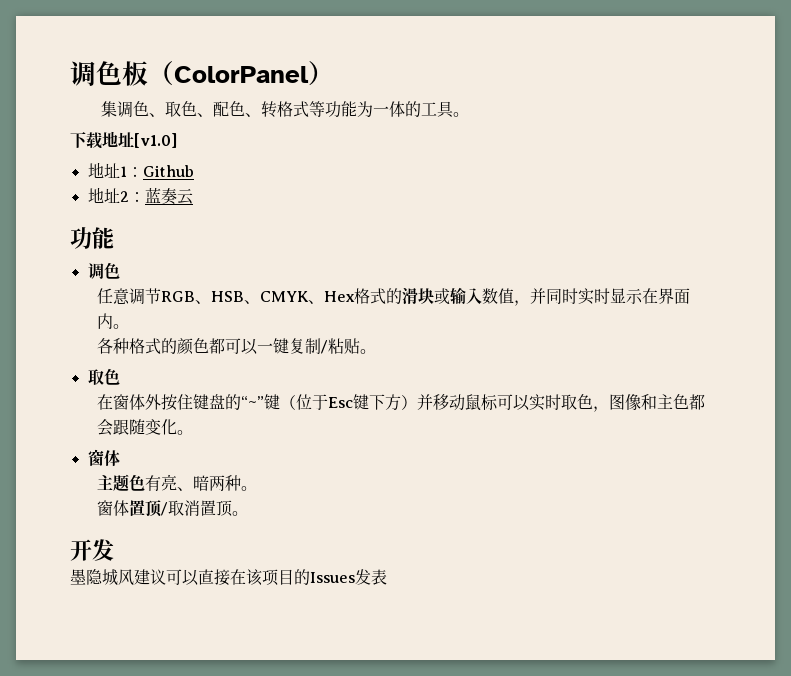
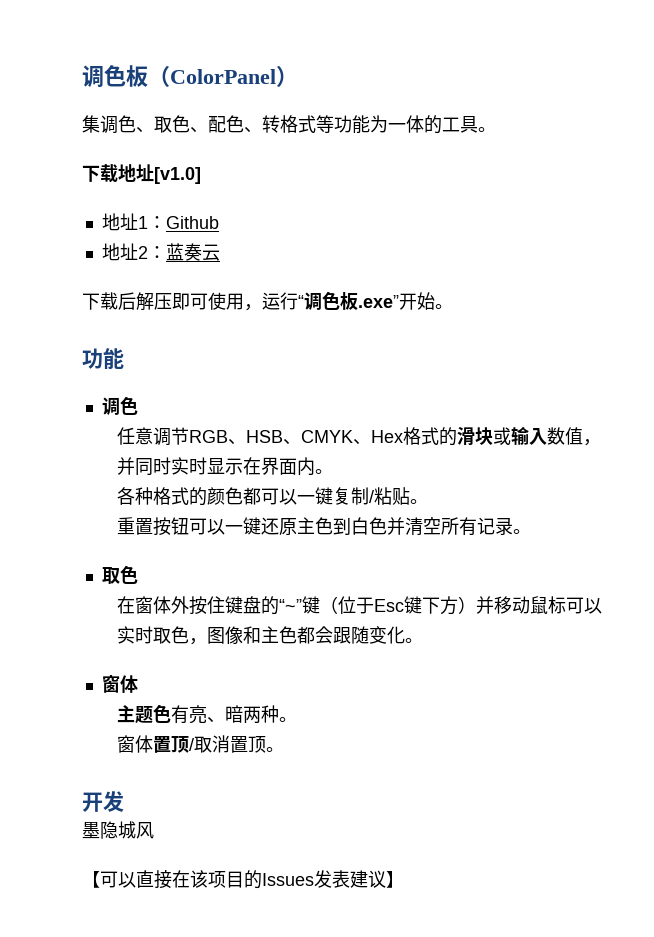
+ 下载后解压即可使用，运行“调色板.exe”开始。
+ 重置按钮可以一键还原主色到白色并清空所有记录。
- 墨隐城风建议可以直接在该项目的Issues发表
+ 墨隐城风
+ 【可以直接在该项目的Issues发表建议】

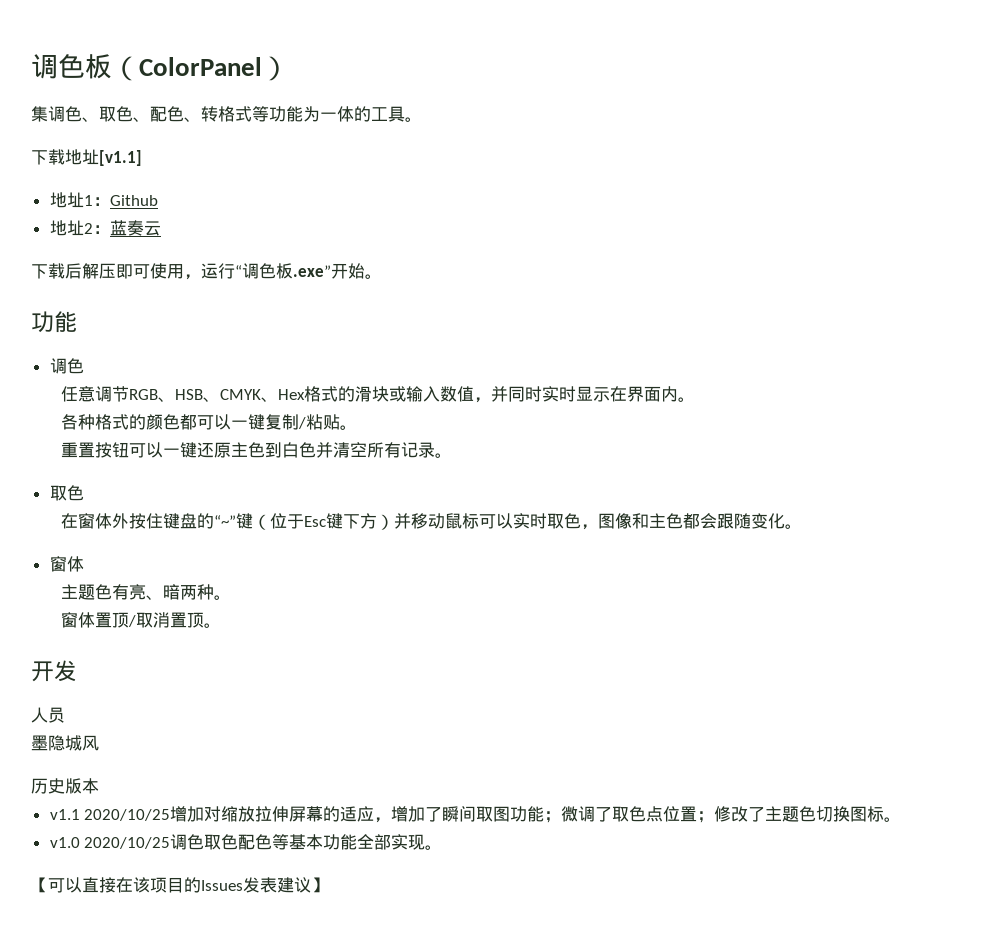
- 下载地址[v1.0]
+ 下载地址[v1.1]
+ 人员
+ 历史版本
+ v1.1 2020/10/25增加对缩放拉伸屏幕的适应，增加了瞬间取图功能；微调了取色点位置；修改了主题色切换图标。
+ v1.0 2020/10/25调色取色配色等基本功能全部实现。

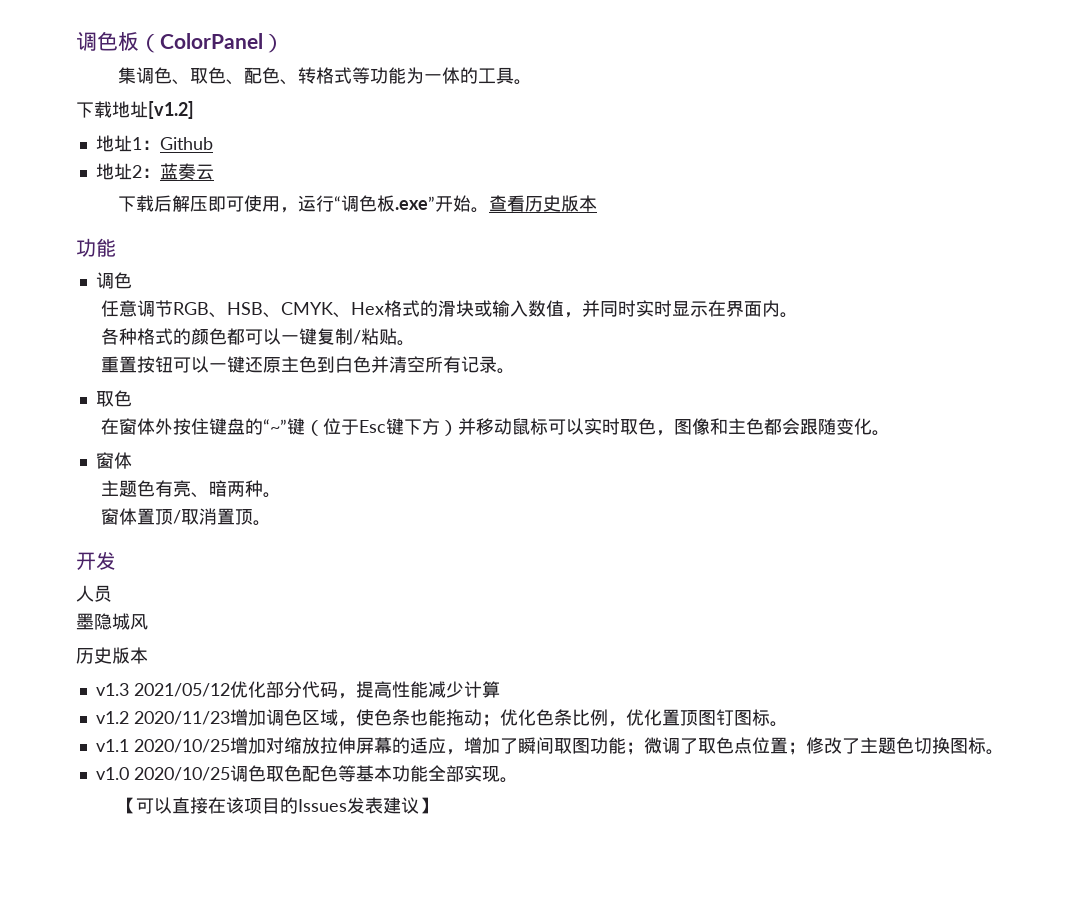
- 下载地址[v1.1]
+ 下载地址[v1.2]
+ 查看历史版本
+ v1.3 2021/05/12优化部分代码，提高性能减少计算
+ v1.2 2020/11/23增加调色区域，使色条也能拖动；优化色条比例，优化置顶图钉图标。

